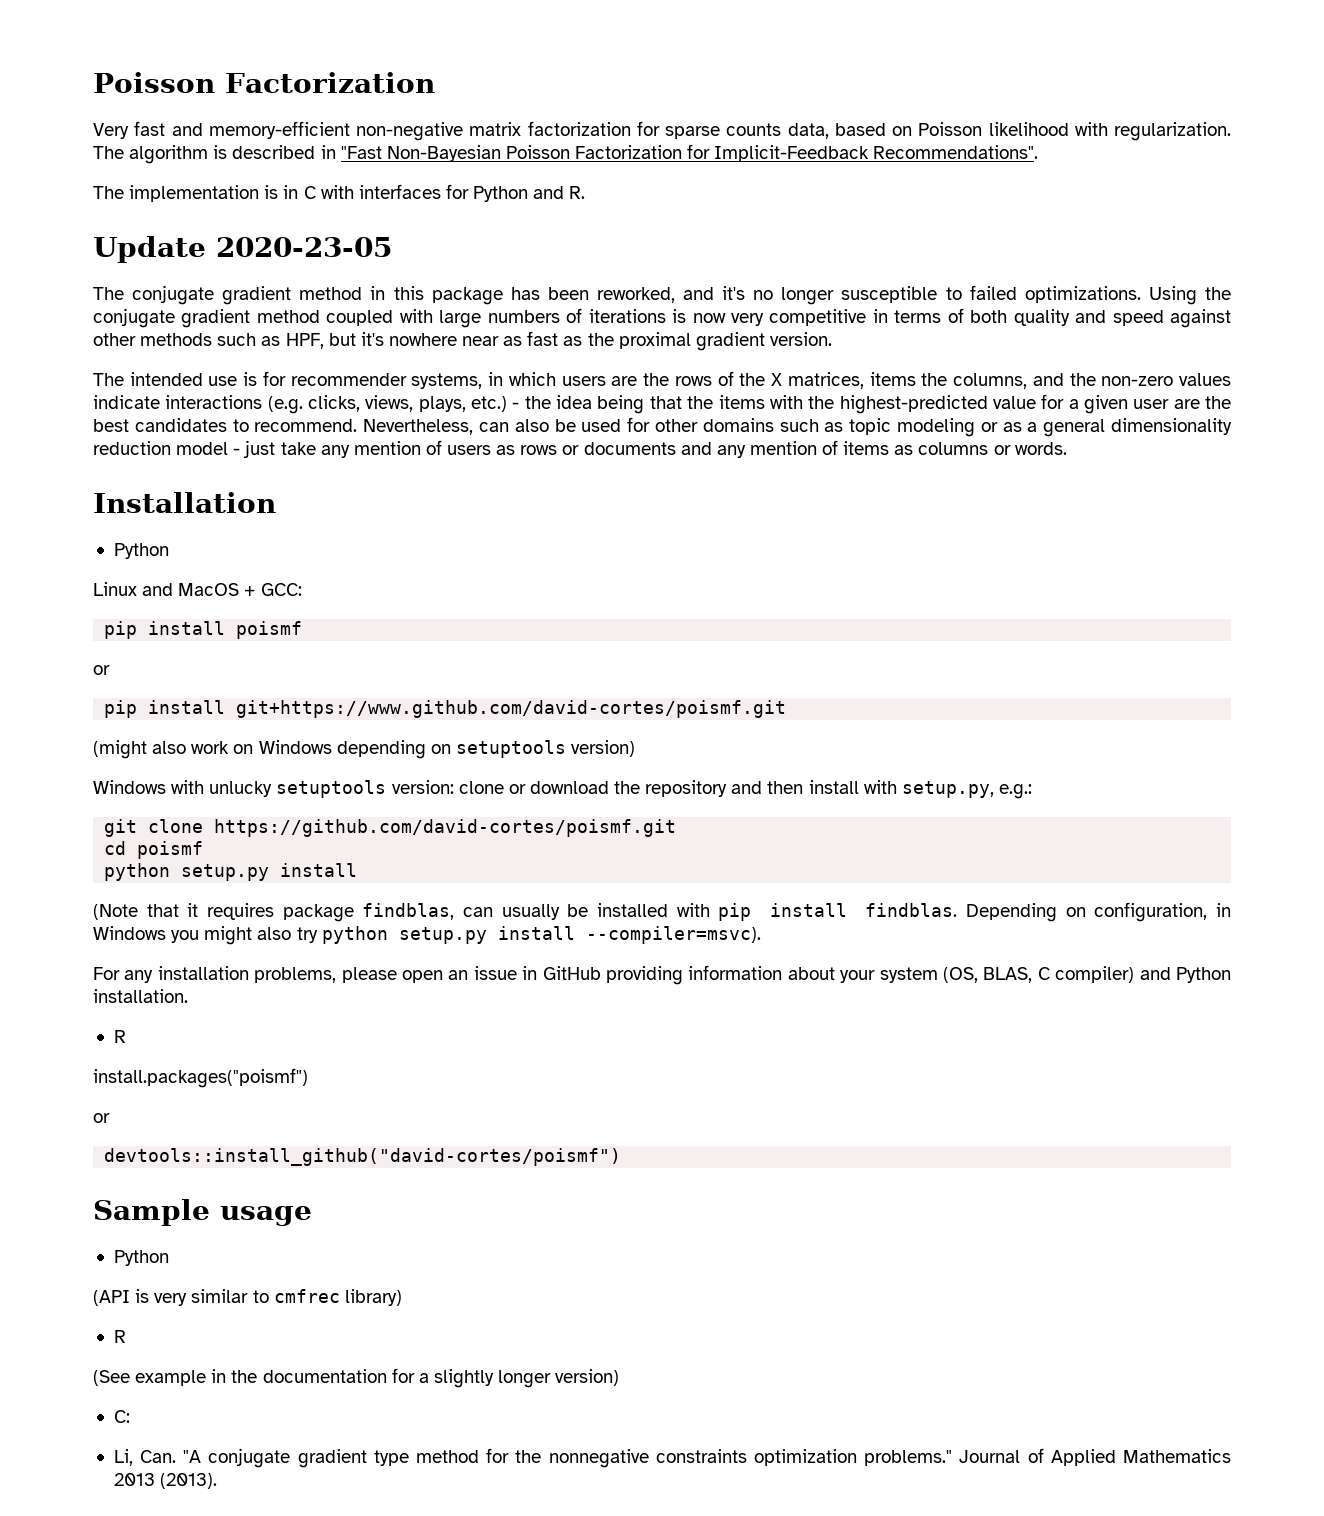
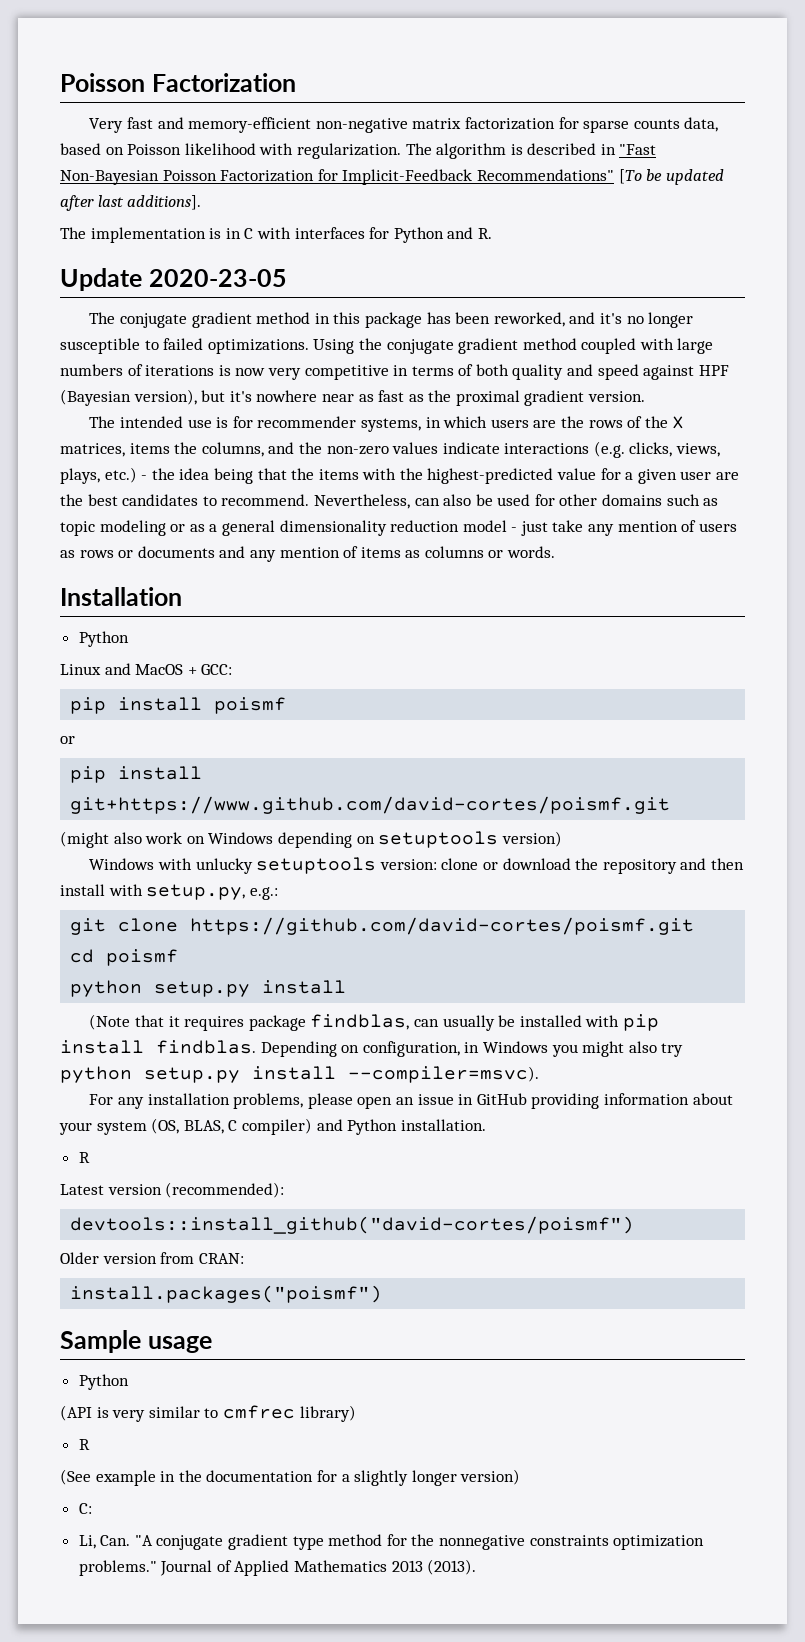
- The algorithm is described in "Fast Non-Bayesian Poisson Factorization for Implicit-Feedback Recommendations".
+ The algorithm is described in "Fast Non-Bayesian Poisson Factorization for Implicit-Feedback Recommendations" [To be updated after last additions].
- Using the conjugate gradient method coupled with large numbers of iterations is now very competitive in terms of both quality and speed against other methods such as HPF, but it's nowhere near as fast as the proximal gradient version.
+ Using the conjugate gradient method coupled with large numbers of iterations is now very competitive in terms of both quality and speed against HPF (Bayesian version), but it's nowhere near as fast as the proximal gradient version.
+ Latest version (recommended):
+ devtools::install_github("david-cortes/poismf")
+ Older version from CRAN:
  install.packages("poismf")
- or
- devtools::install_github("david-cortes/poismf")

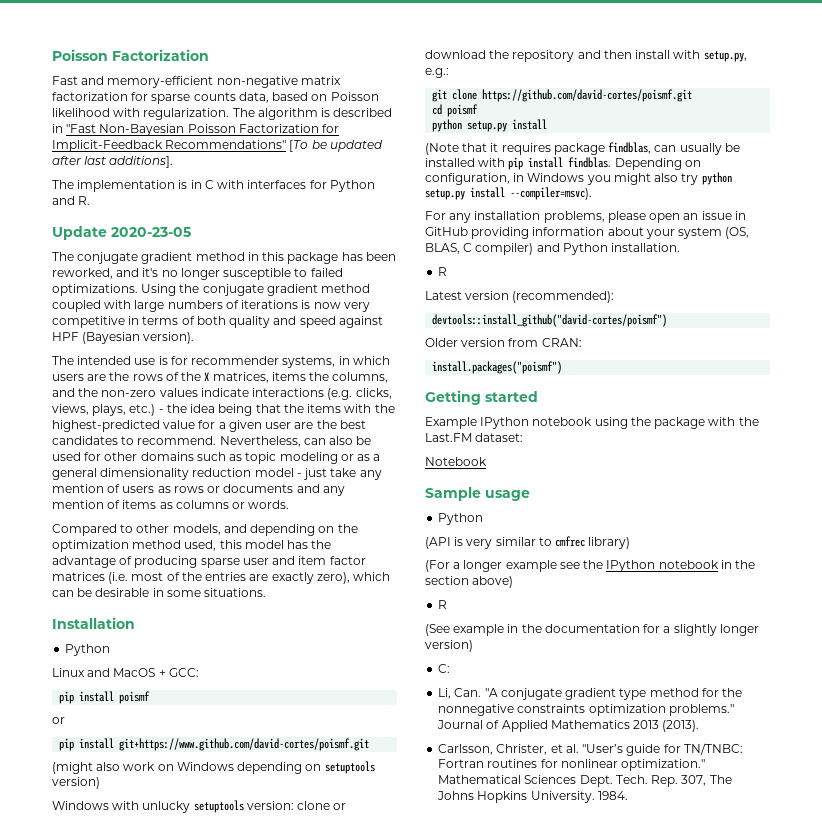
- Very fast and memory-efficient non-negative matrix factorization for sparse counts data, based on Poisson likelihood with regularization.
+ Fast and memory-efficient non-negative matrix factorization for sparse counts data, based on Poisson likelihood with regularization.
- Using the conjugate gradient method coupled with large numbers of iterations is now very competitive in terms of both quality and speed against HPF (Bayesian version), but it's nowhere near as fast as the proximal gradient version.
+ Using the conjugate gradient method coupled with large numbers of iterations is now very competitive in terms of both quality and speed against HPF (Bayesian version).
+ Compared to other models, and depending on the optimization method used, this model has the advantage of producing sparse user and item factor matrices (i.e. most of the entries are exactly zero), which can be desirable in some situations.
+ Getting started
+ Example IPython notebook using the package with the Last.FM dataset:
+ Notebook
+ (For a longer example see the IPython notebook in the section above)
+ Carlsson, Christer, et al. "User’s guide for TN/TNBC: Fortran routines for nonlinear optimization." Mathematical Sciences Dept. Tech. Rep. 307, The Johns Hopkins University. 1984.

